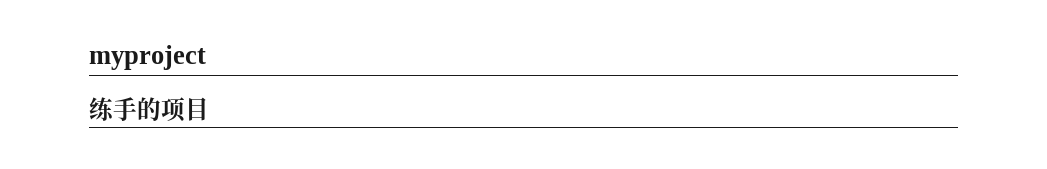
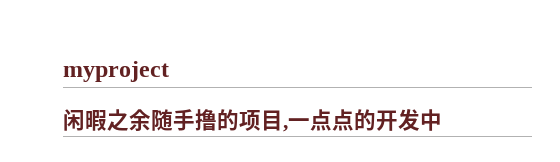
- 练手的项目
+ 闲暇之余随手撸的项目,一点点的开发中

